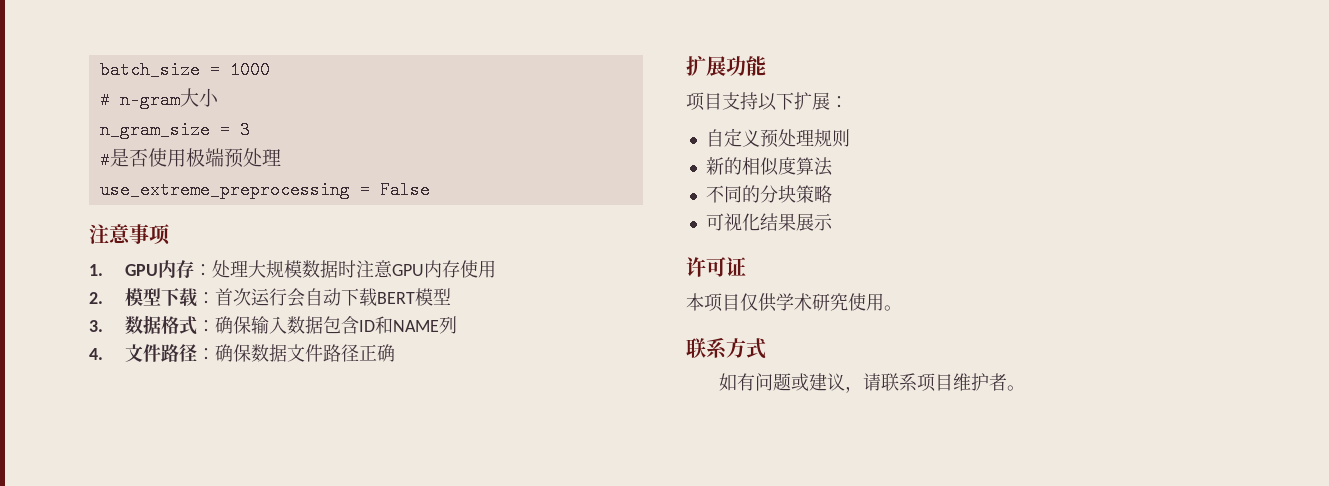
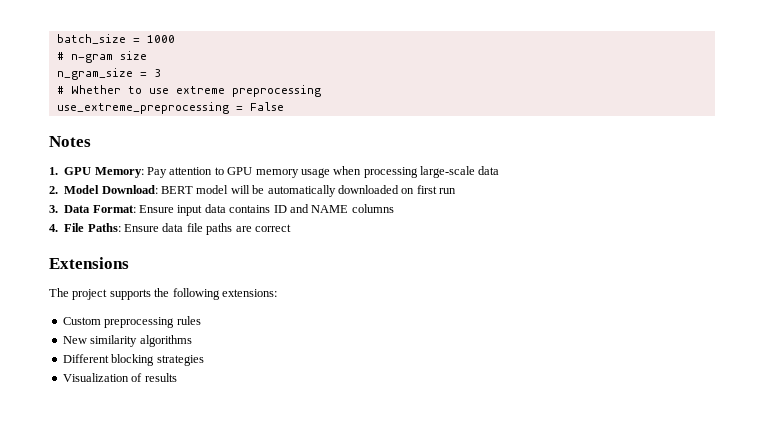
- # n-gram大小
+ # n-gram size
- #是否使用极端预处理
+ # Whether to use extreme preprocessing
- 注意事项
+ Notes
- 1. GPU内存：处理大规模数据时注意GPU内存使用
- 2.模型下载：首次运行会自动下载BERT模型
- 3.数据格式：确保输入数据包含ID和NAME列
- 4.文件路径：确保数据文件路径正确
- 扩展功能
- 项目支持以下扩展：
- 自定义预处理规则
- 新的相似度算法
- 不同的分块策略
- 可视化结果展示
- 许可证
- 本项目仅供学术研究使用。
- 联系方式
- 如有问题或建议，请联系项目维护者。
+ 1. GPU Memory: Pay attention to GPU memory usage when processing large-scale data
+ 2. Model Download: BERT model will be automatically downloaded on first run
+ 3. Data Format: Ensure input data contains ID and NAME columns
+ 4. File Paths: Ensure data file paths are correct
+ Extensions
+ The project supports the following extensions:
+ Custom preprocessing rules
+ New similarity algorithms
+ Different blocking strategies
+ Visualization of results

